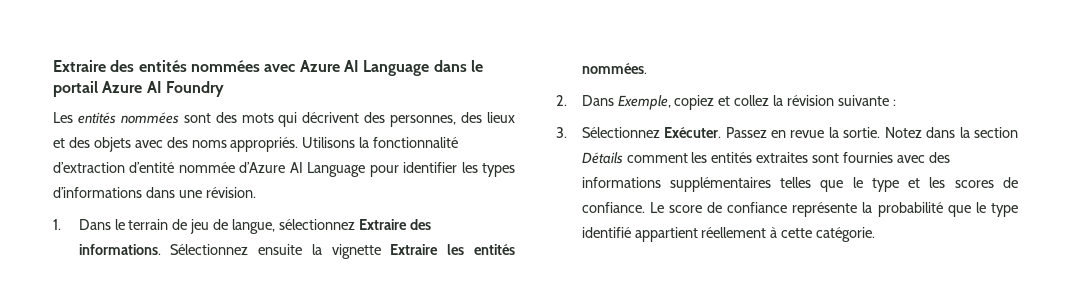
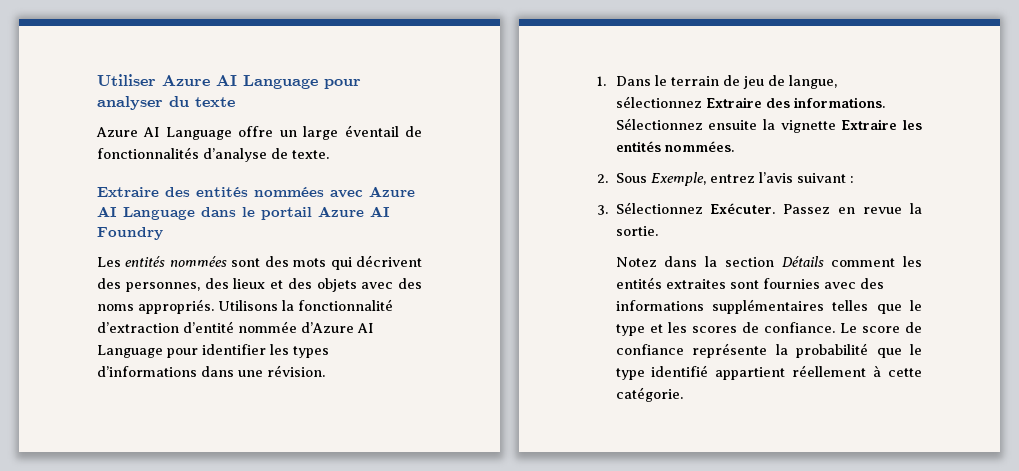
+ Utiliser Azure AI Language pour analyser du texte
+ Azure AI Language offre un large éventail de fonctionnalités d’analyse de texte.
- 2. Dans Exemple, copiez et collez la révision suivante :
+ 2. Sous Exemple, entrez l’avis suivant :
- Passez en revue la sortie. Notez dans la section Détails comment les entités extraites sont fournies avec des informations supplémentaires telles que le type et les scores de confiance.
+ Passez en revue la sortie.
+ Notez dans la section Détails comment les entités extraites sont fournies avec des informations supplémentaires telles que le type et les scores de confiance.

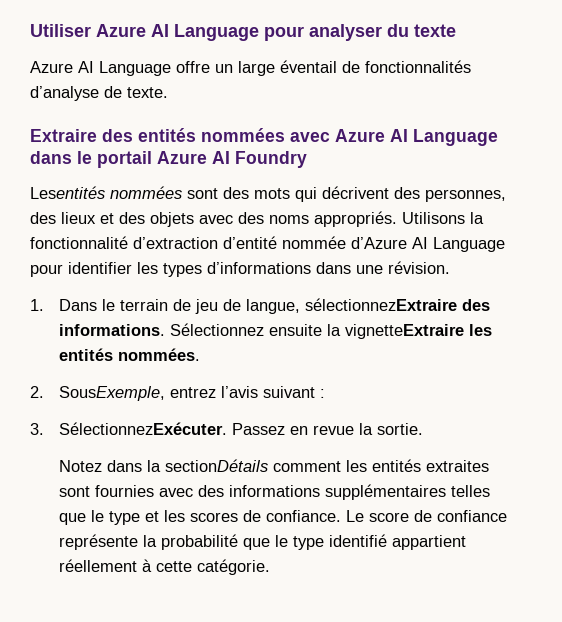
- Les entités nommées sont des mots qui décrivent des personnes, des lieux et des objets avec des noms appropriés.
+ Lesentités nommées sont des mots qui décrivent des personnes, des lieux et des objets avec des noms appropriés.
- 1. Dans le terrain de jeu de langue, sélectionnez Extraire des informations.
+ 1. Dans le terrain de jeu de langue, sélectionnezExtraire des informations.
- Sélectionnez ensuite la vignette Extraire les entités nommées.
+ Sélectionnez ensuite la vignetteExtraire les entités nommées.
- 2. Sous Exemple, entrez l’avis suivant :
+ 2. SousExemple, entrez l’avis suivant :
- 3. Sélectionnez Exécuter.
+ 3. SélectionnezExécuter.
- Notez dans la section Détails comment les entités extraites sont fournies avec des informations supplémentaires telles que le type et les scores de confiance.
+ Notez dans la sectionDétails comment les entités extraites sont fournies avec des informations supplémentaires telles que le type et les scores de confiance.

